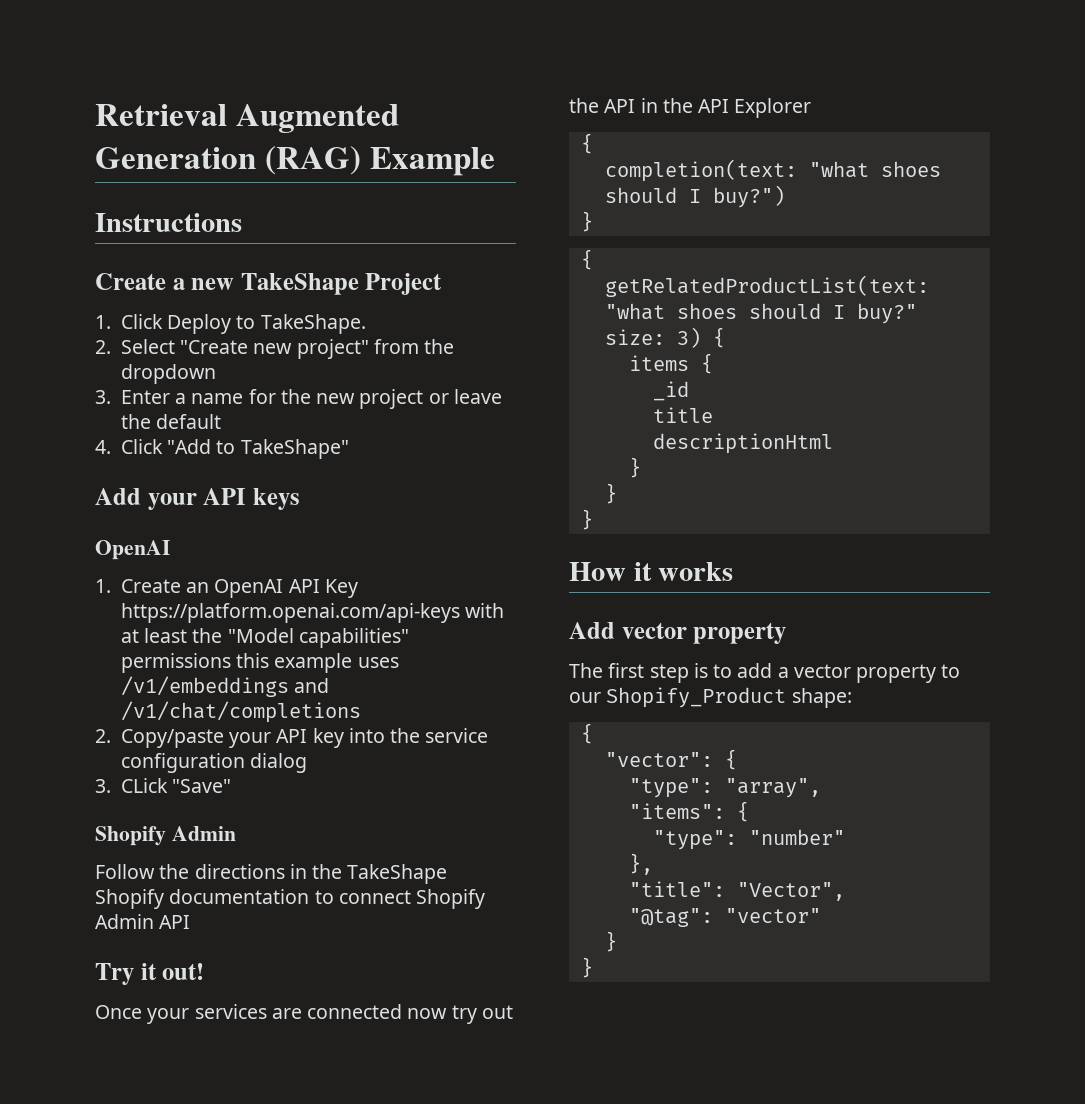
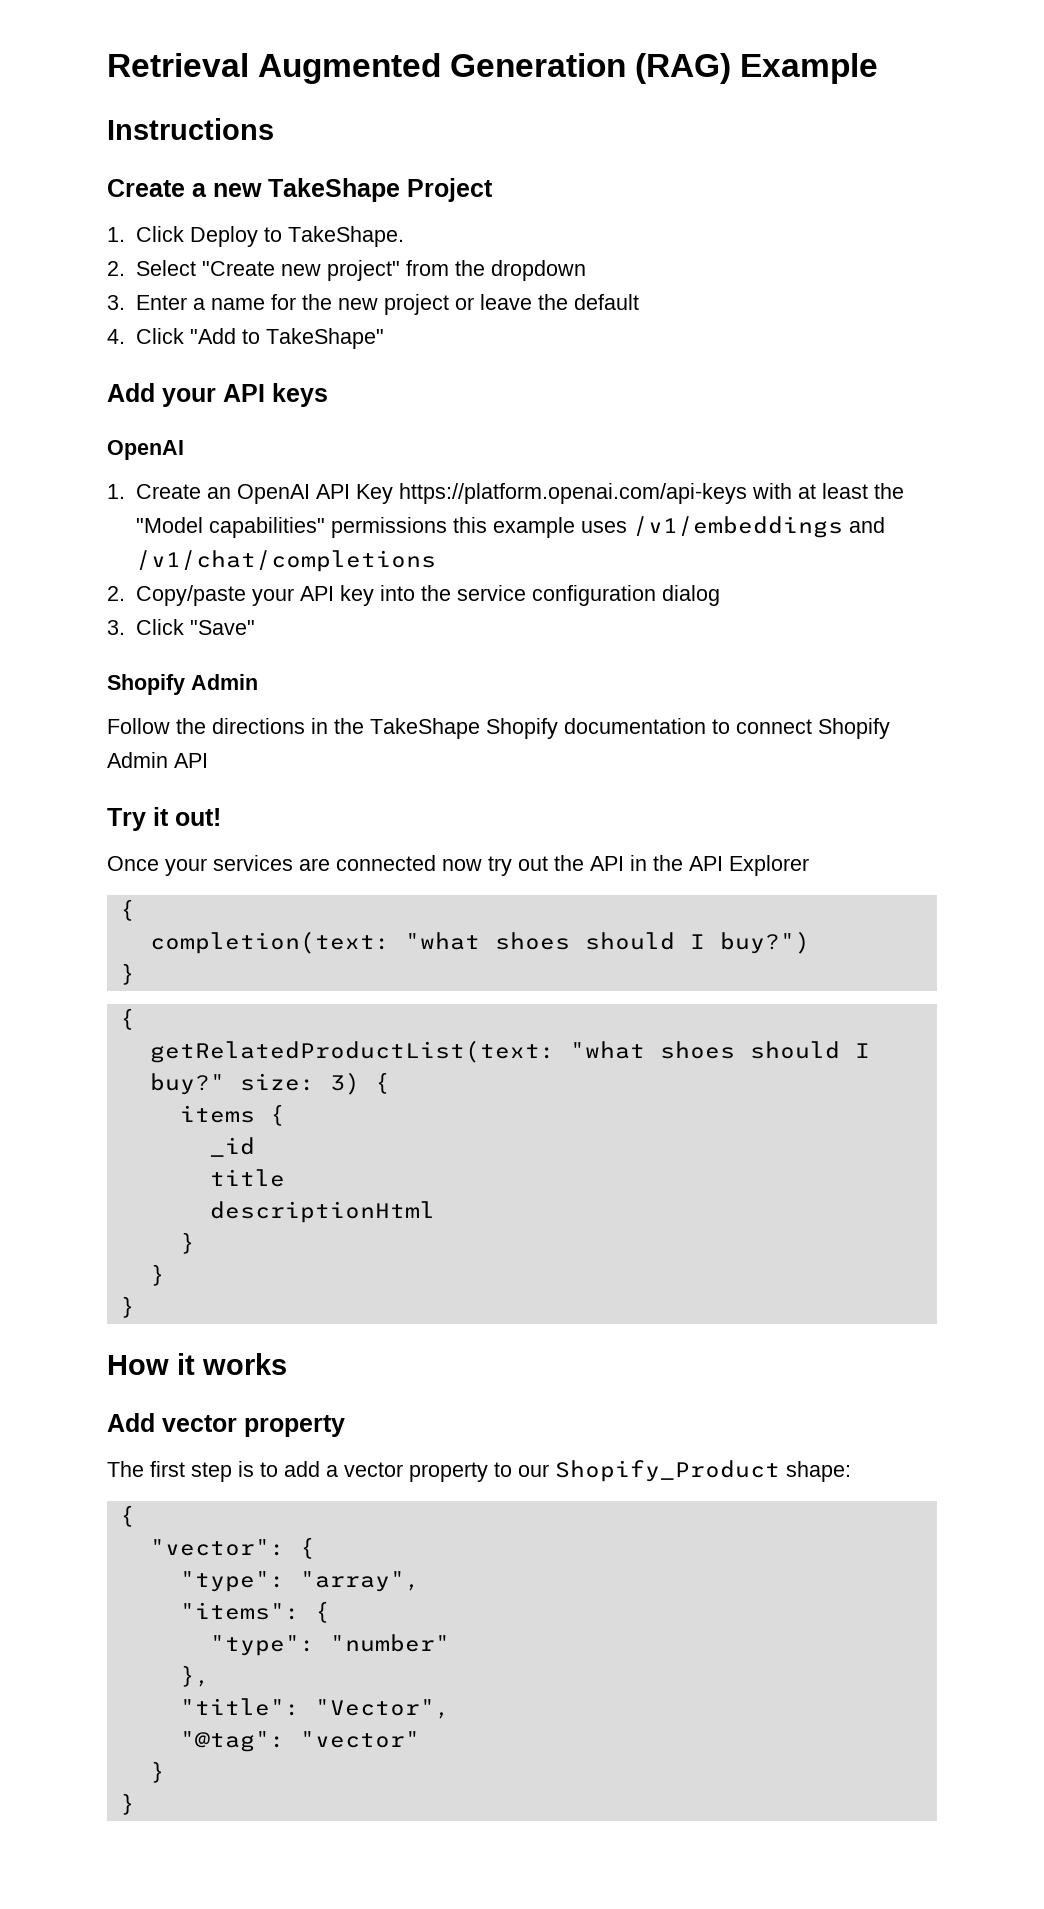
- 3. CLick "Save"
+ 3. Click "Save"

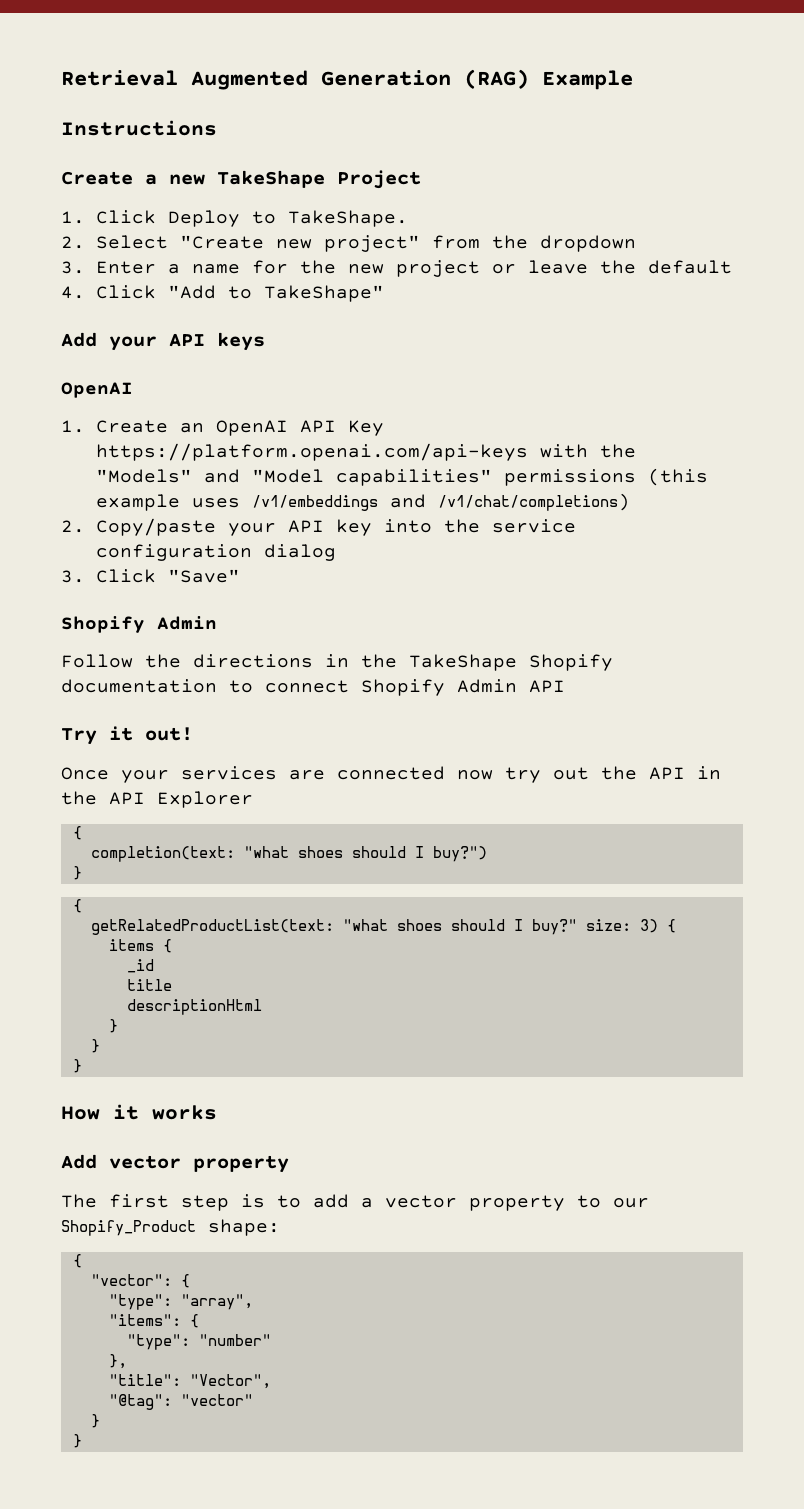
- 1. Create an OpenAI API Key https://platform.openai.com/api-keys with at least the "Model capabilities" permissions this example uses /v1/embeddings and /v1/chat/completions
+ 1. Create an OpenAI API Key https://platform.openai.com/api-keys with the "Models" and "Model capabilities" permissions (this example uses /v1/embeddings and /v1/chat/completions)

